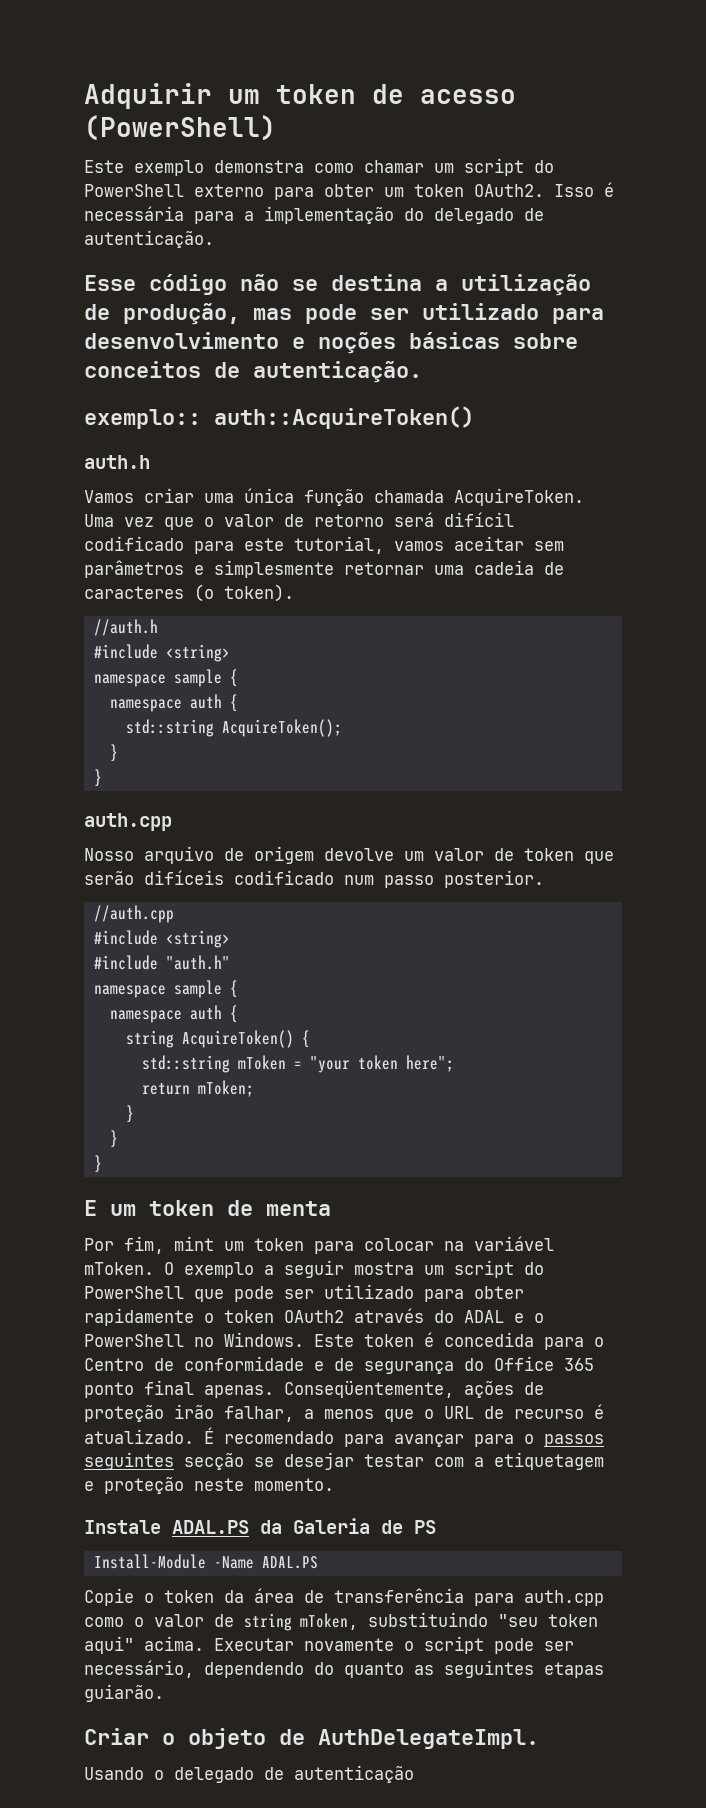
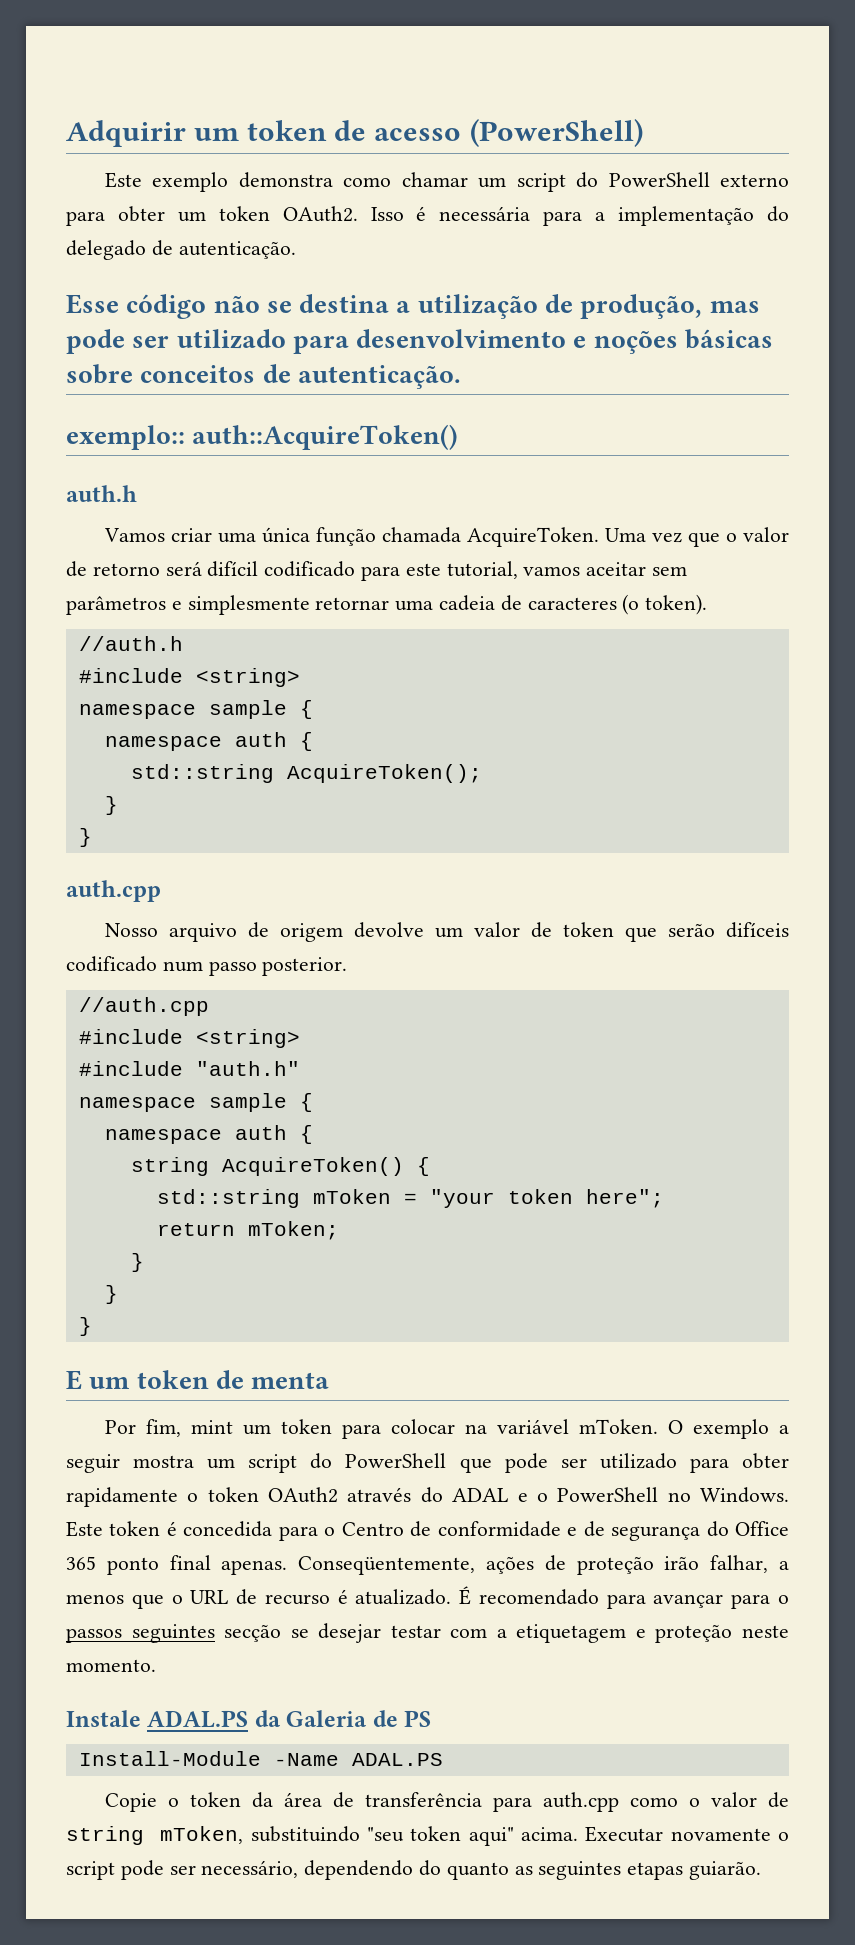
- Criar o objeto de AuthDelegateImpl.
- Usando o delegado de autenticação

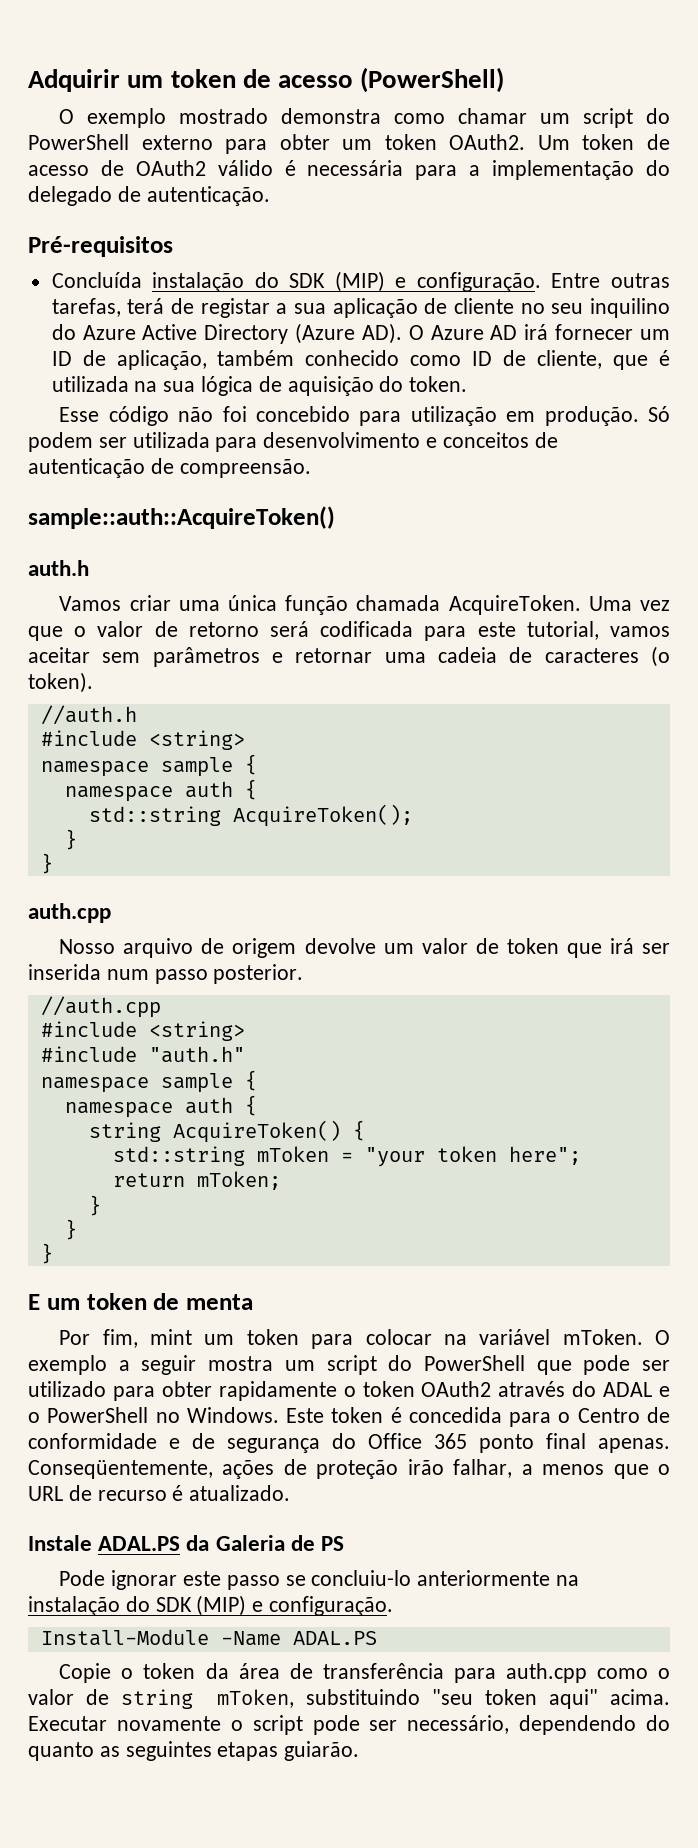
- Este exemplo demonstra como chamar um script do PowerShell externo para obter um token OAuth2.
+ O exemplo mostrado demonstra como chamar um script do PowerShell externo para obter um token OAuth2.
- Isso é necessária para a implementação do delegado de autenticação.
+ Um token de acesso de OAuth2 válido é necessária para a implementação do delegado de autenticação.
- Esse código não se destina a utilização de produção, mas pode ser utilizado para desenvolvimento e noções básicas sobre conceitos de autenticação.
- exemplo:: auth::AcquireToken()
+ Pré-requisitos
+ Concluída instalação do SDK (MIP) e configuração. Entre outras tarefas, terá de registar a sua aplicação de cliente no seu inquilino do Azure Active Directory (Azure AD). O Azure AD irá fornecer um ID de aplicação, também conhecido como ID de cliente, que é utilizada na sua lógica de aquisição do token.
+ Esse código não foi concebido para utilização em produção. Só podem ser utilizada para desenvolvimento e conceitos de autenticação de compreensão.
+ sample::auth::AcquireToken()
- Uma vez que o valor de retorno será difícil codificado para este tutorial, vamos aceitar sem parâmetros e simplesmente retornar uma cadeia de caracteres (o token).
+ Uma vez que o valor de retorno será codificada para este tutorial, vamos aceitar sem parâmetros e retornar uma cadeia de caracteres (o token).
- Nosso arquivo de origem devolve um valor de token que serão difíceis codificado num passo posterior.
+ Nosso arquivo de origem devolve um valor de token que irá ser inserida num passo posterior.
- É recomendado para avançar para o passos seguintes secção se desejar testar com a etiquetagem e proteção neste momento.
+ Pode ignorar este passo se concluiu-lo anteriormente na instalação do SDK (MIP) e configuração.

